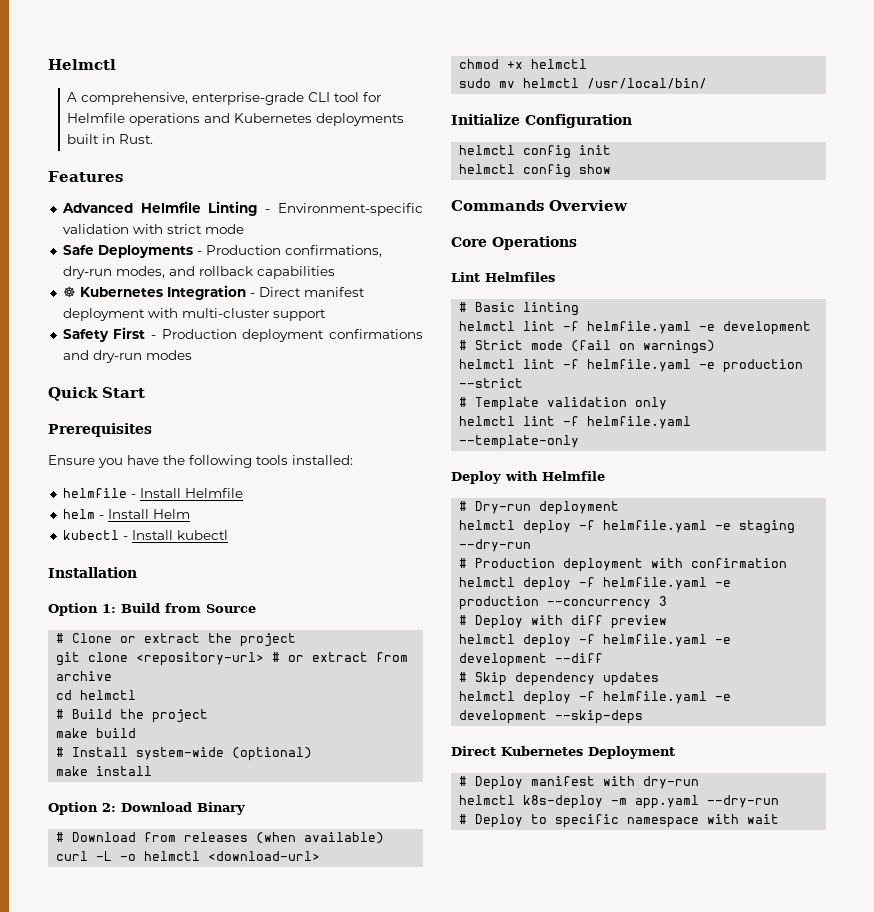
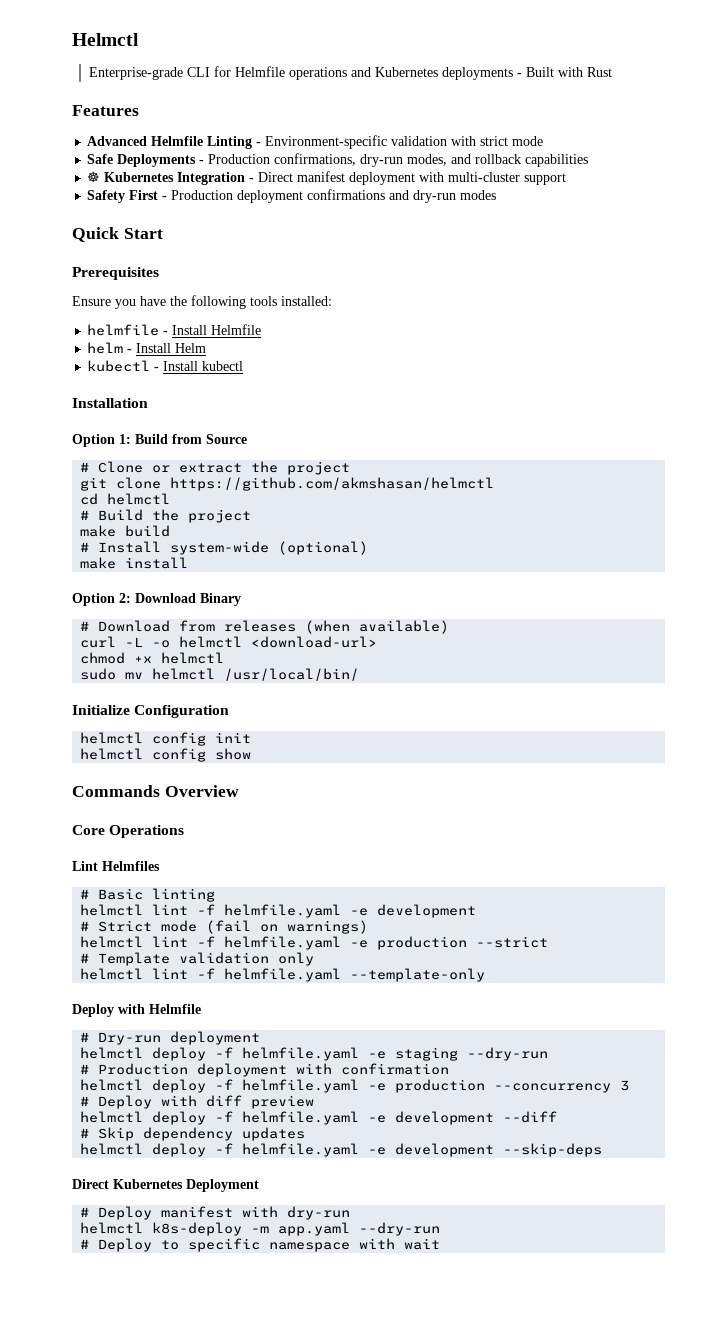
- A comprehensive, enterprise-grade CLI tool for Helmfile operations and Kubernetes deployments built in Rust.
+ Enterprise-grade CLI for Helmfile operations and Kubernetes deployments - Built with Rust
- git clone <repository-url> # or extract from archive
+ git clone https://github.com/akmshasan/helmctl

